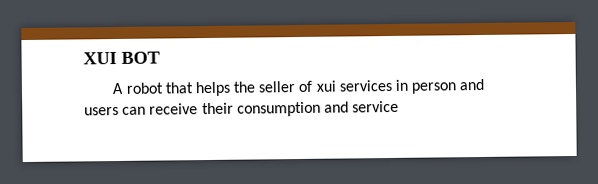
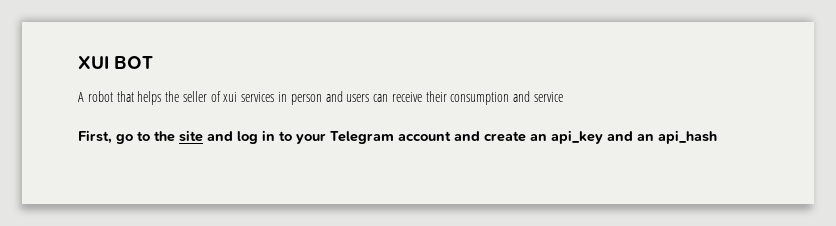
+ First, go to the site and log in to your Telegram account and create an api_key and an api_hash

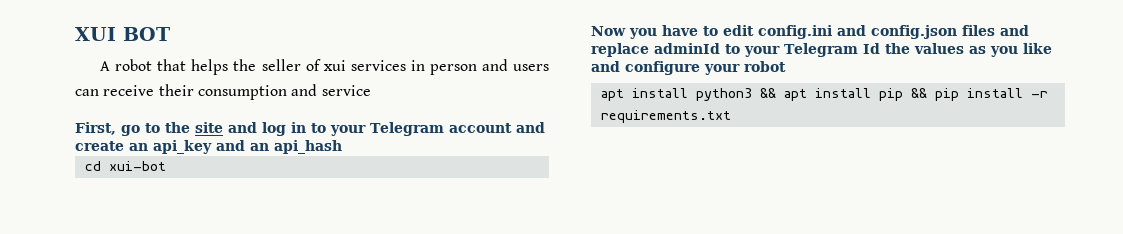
+ cd xui-bot
+ Now you have to edit config.ini and config.json files and replace adminId to your Telegram Id the values as you like and configure your robot
+ apt install python3 && apt install pip && pip install -r requirements.txt

